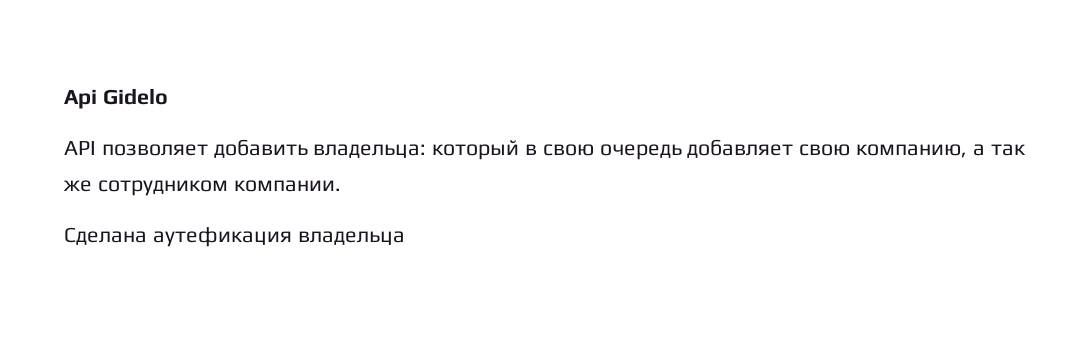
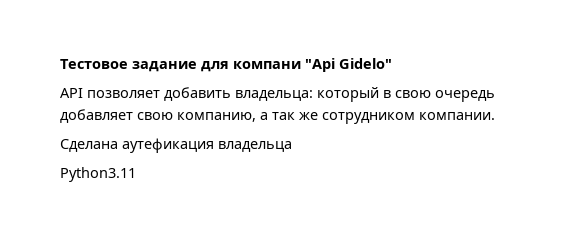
- Api Gidelo
+ Тестовое задание для компани "Api Gidelo"
+ Python3.11

